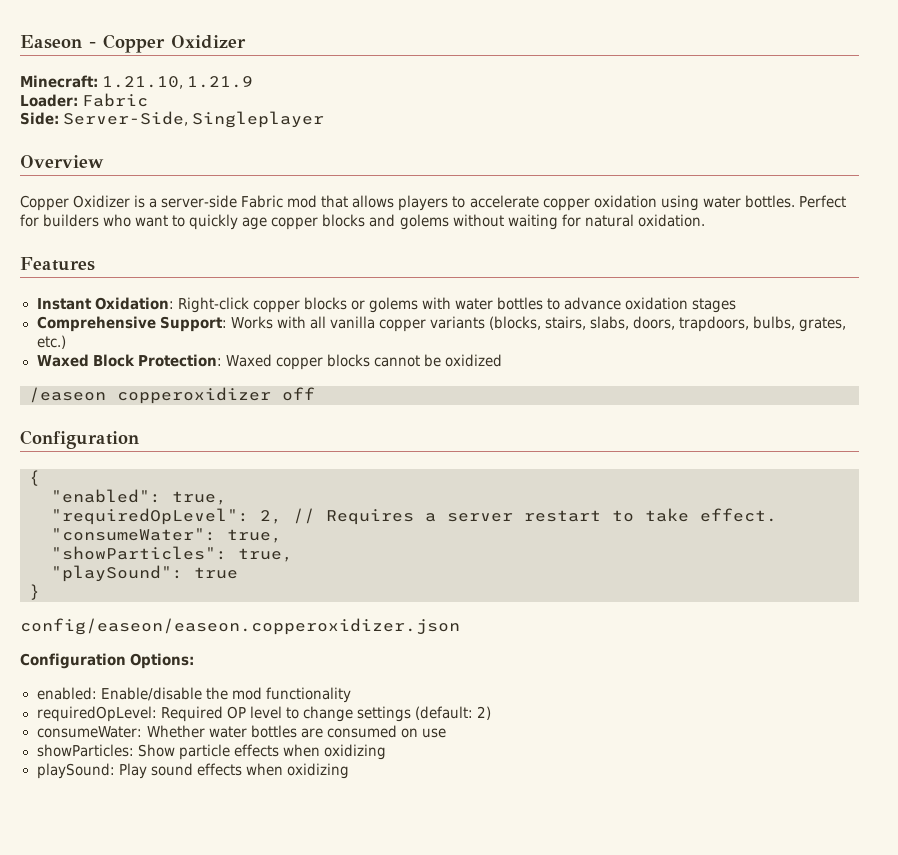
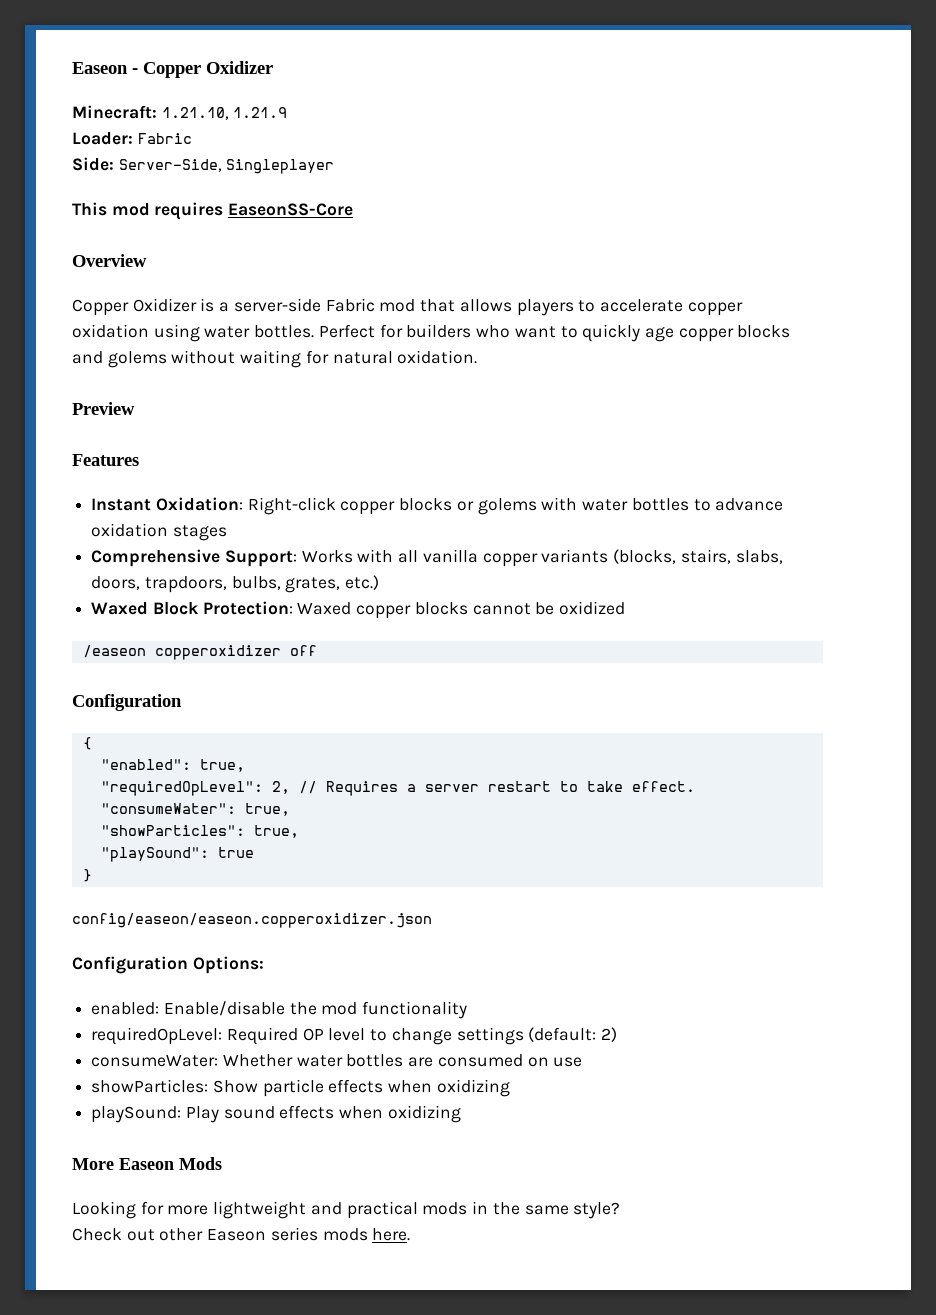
+ This mod requires EaseonSS-Core
+ Preview
+ More Easeon Mods
+ Looking for more lightweight and practical mods in the same style?
+ Check out other Easeon series mods here.

